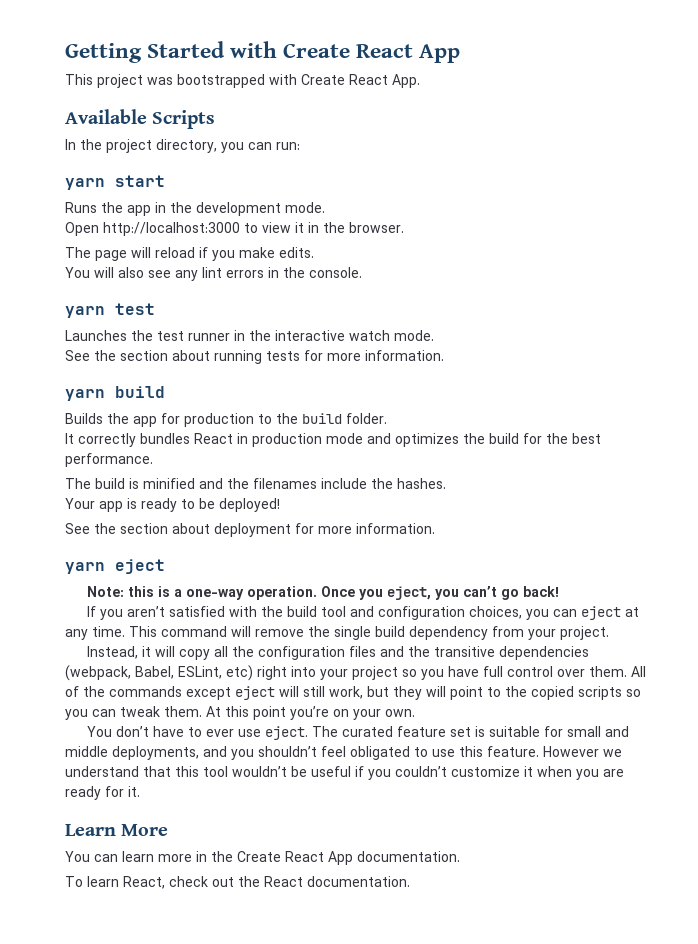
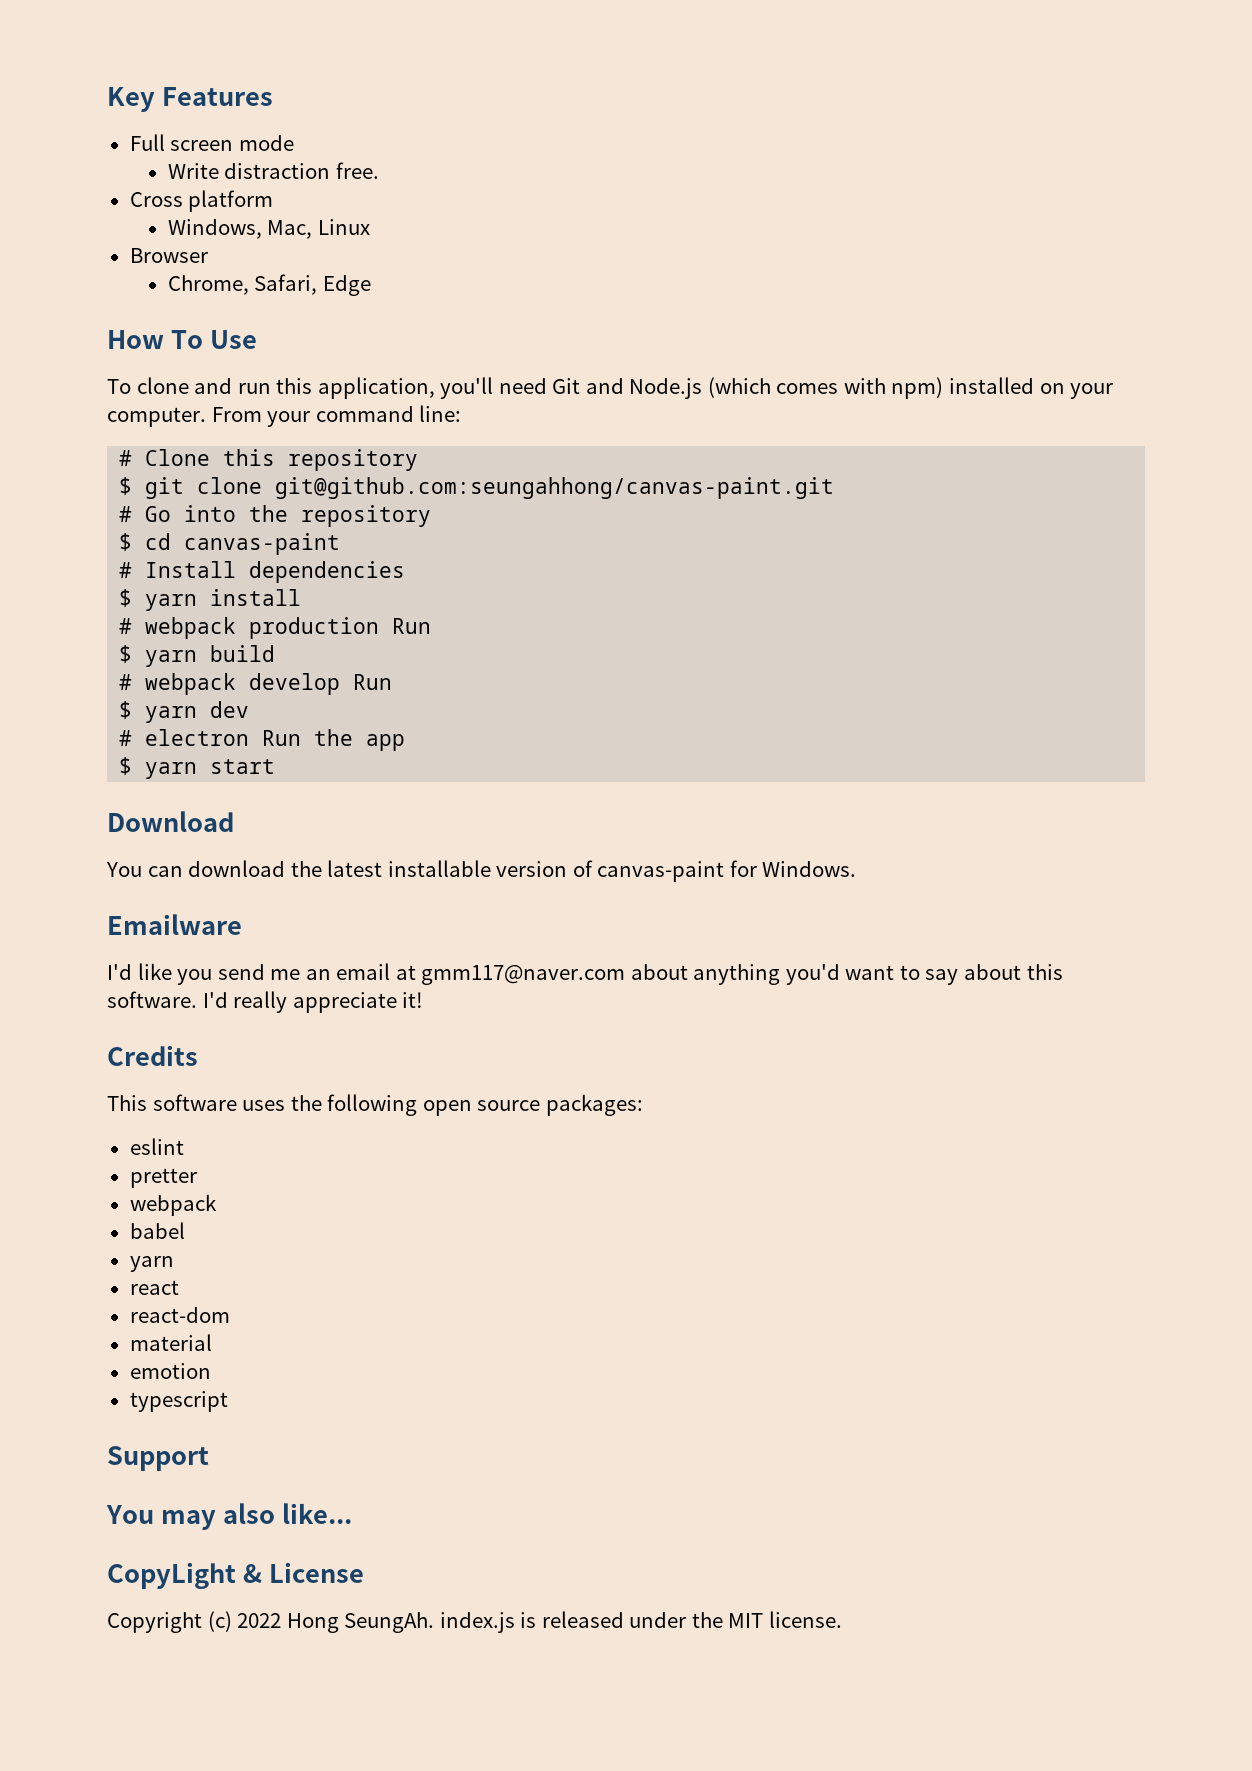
- Getting Started with Create React App
- This project was bootstrapped with Create React App.
- Available Scripts
- In the project directory, you can run:
- yarn start
- Runs the app in the development mode.
- Open http://localhost:3000 to view it in the browser.
- The page will reload if you make edits.
- You will also see any lint errors in the console.
- yarn test
- Launches the test runner in the interactive watch mode.
- See the section about running tests for more information.
- yarn build
- Builds the app for production to the build folder.
- It correctly bundles React in production mode and optimizes the build for the best performance.
- The build is minified and the filenames include the hashes.
- Your app is ready to be deployed!
- See the section about deployment for more information.
- yarn eject
- Note: this is a one-way operation. Once you eject, you can’t go back!
- If you aren’t satisfied with the build tool and configuration choices, you can eject at any time. This command will remove the single build dependency from your project.
- Instead, it will copy all the configuration files and the transitive dependencies (webpack, Babel, ESLint, etc) right into your project so you have full control over them. All of the commands except eject will still work, but they will point to the copied scripts so you can tweak them. At this point you’re on your own.
- You don’t have to ever use eject. The curated feature set is suitable for small and middle deployments, and you shouldn’t feel obligated to use this feature. However we understand that this tool wouldn’t be useful if you couldn’t customize it when you are ready for it.
- Learn More
- You can learn more in the Create React App documentation.
- To learn React, check out the React documentation.
+ Key Features
+ Full screen mode
+ Write distraction free.
+ Cross platform
+ Windows, Mac, Linux
+ Browser
+ Chrome, Safari, Edge
+ How To Use
+ To clone and run this application, you'll need Git and Node.js (which comes with npm) installed on your computer. From your command line:
+ # Clone this repository
+ $ git clone git@github.com:seungahhong/canvas-paint.git
+ # Go into the repository
+ $ cd canvas-paint
+ # Install dependencies
+ $ yarn install
+ # webpack production Run
+ $ yarn build
+ # webpack develop Run
+ $ yarn dev
+ # electron Run the app
+ $ yarn start
+ Download
+ You can download the latest installable version of canvas-paint for Windows.
+ Emailware
+ I'd like you send me an email at gmm117@naver.com about anything you'd want to say about this software. I'd really appreciate it!
+ Credits
+ This software uses the following open source packages:
+ eslint
+ pretter
+ webpack
+ babel
+ yarn
+ react
+ react-dom
+ material
+ emotion
+ typescript
+ Support
+ You may also like...
+ CopyLight & License
+ Copyright (c) 2022 Hong SeungAh. index.js is released under the MIT license.

